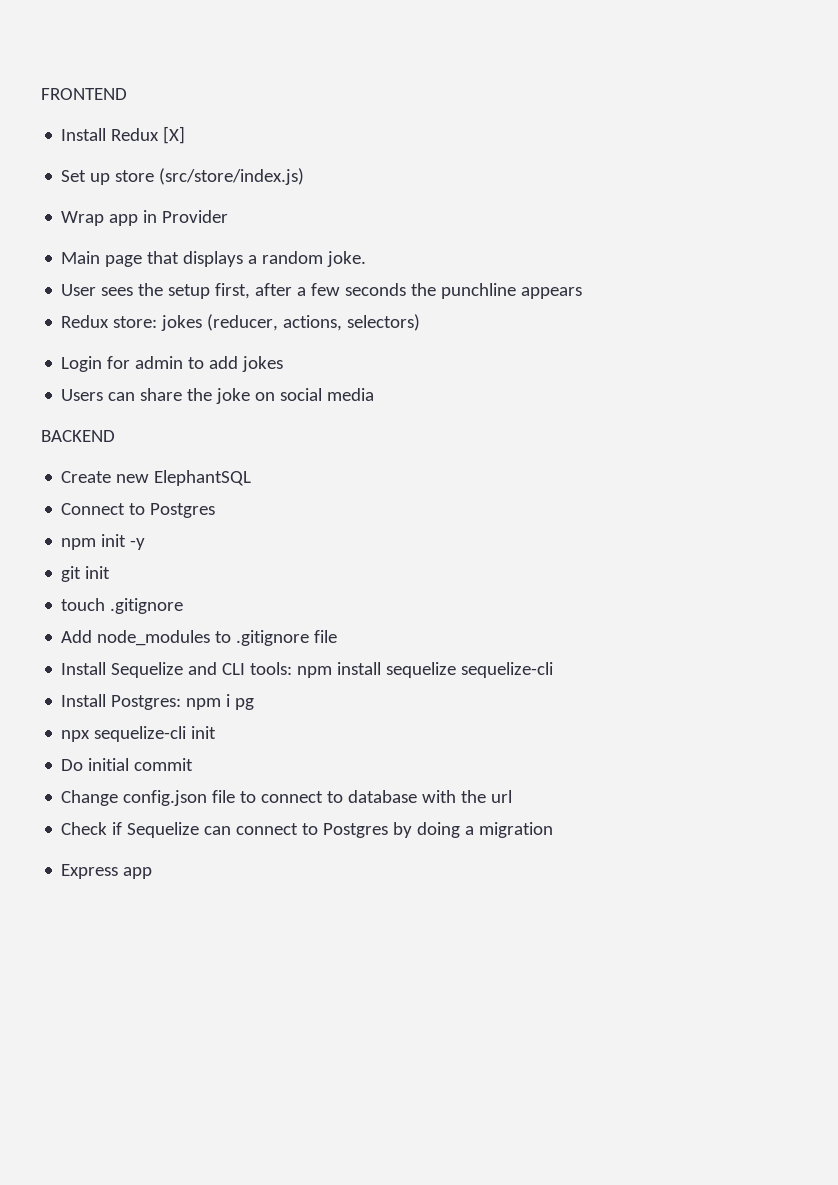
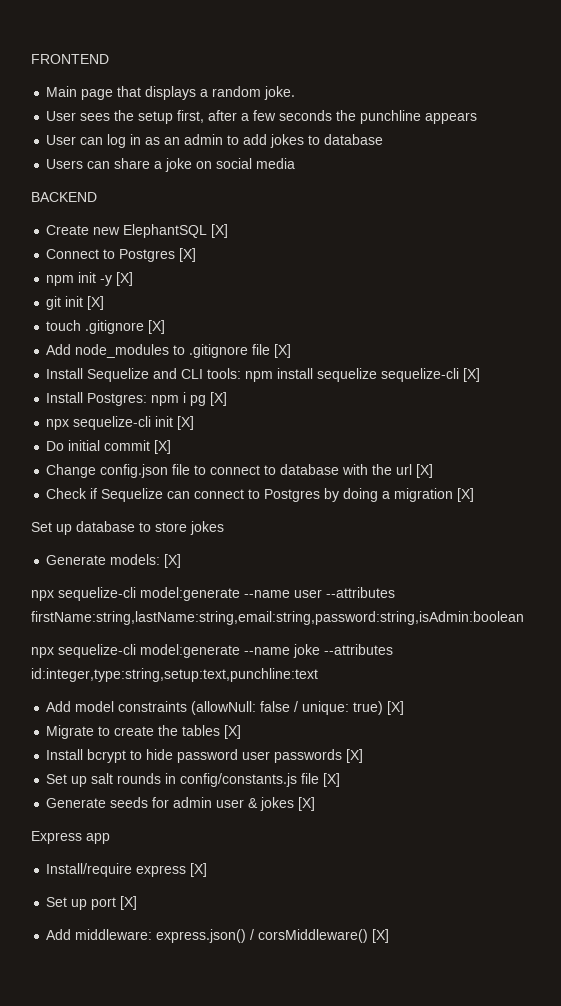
- Install Redux [X]
- Set up store (src/store/index.js)
- Wrap app in Provider
- Redux store: jokes (reducer, actions, selectors)
- Login for admin to add jokes
+ User can log in as an admin to add jokes to database
- Users can share the joke on social media
+ Users can share a joke on social media
- Create new ElephantSQL
+ Create new ElephantSQL [X]
- Connect to Postgres
+ Connect to Postgres [X]
- npm init -y
+ npm init -y [X]
- git init
+ git init [X]
- touch .gitignore
+ touch .gitignore [X]
- Add node_modules to .gitignore file
+ Add node_modules to .gitignore file [X]
- Install Sequelize and CLI tools: npm install sequelize sequelize-cli
+ Install Sequelize and CLI tools: npm install sequelize sequelize-cli [X]
- Install Postgres: npm i pg
+ Install Postgres: npm i pg [X]
- npx sequelize-cli init
+ npx sequelize-cli init [X]
- Do initial commit
+ Do initial commit [X]
- Change config.json file to connect to database with the url
+ Change config.json file to connect to database with the url [X]
- Check if Sequelize can connect to Postgres by doing a migration
+ Check if Sequelize can connect to Postgres by doing a migration [X]
+ Set up database to store jokes
+ Generate models: [X]
+ npx sequelize-cli model:generate --name user --attributes firstName:string,lastName:string,email:string,password:string,isAdmin:boolean
+ npx sequelize-cli model:generate --name joke --attributes id:integer,type:string,setup:text,punchline:text
+ Add model constraints (allowNull: false / unique: true) [X]
+ Migrate to create the tables [X]
+ Install bcrypt to hide password user passwords [X]
+ Set up salt rounds in config/constants.js file [X]
+ Generate seeds for admin user & jokes [X]
  Express app
+ Install/require express [X]
+ Set up port [X]
+ Add middleware: express.json() / corsMiddleware() [X]

